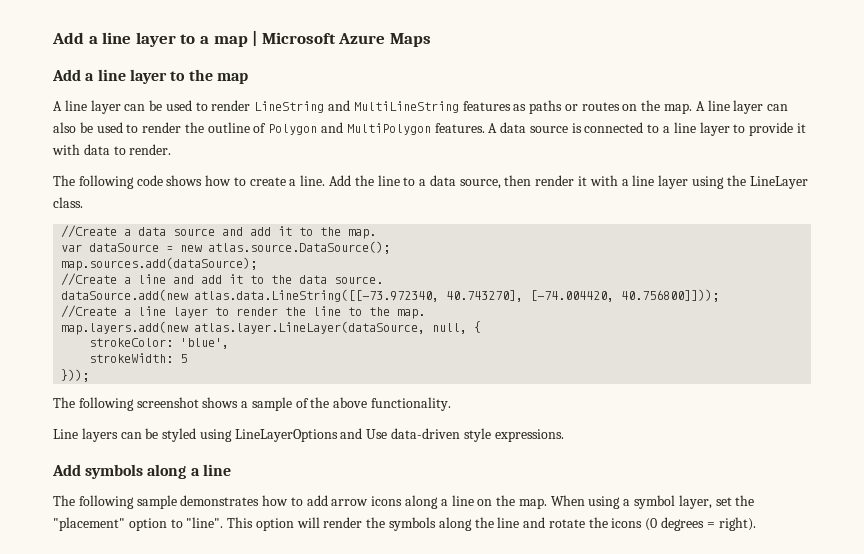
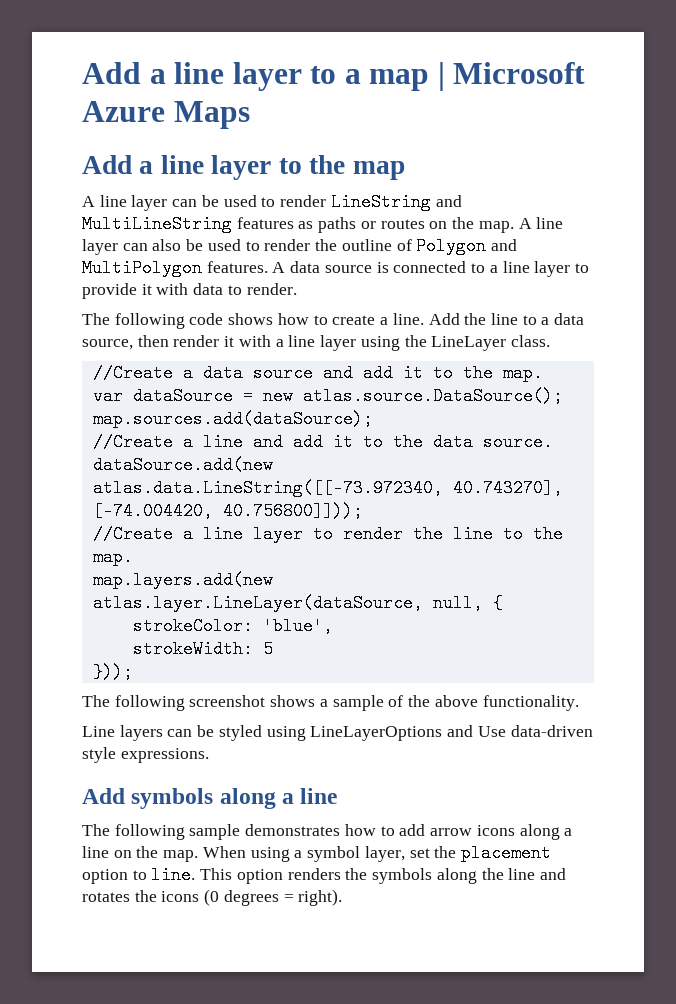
- When using a symbol layer, set the "placement" option to "line".
+ When using a symbol layer, set the placement option to line.
- This option will render the symbols along the line and rotate the icons (0 degrees = right).
+ This option renders the symbols along the line and rotates the icons (0 degrees = right).

